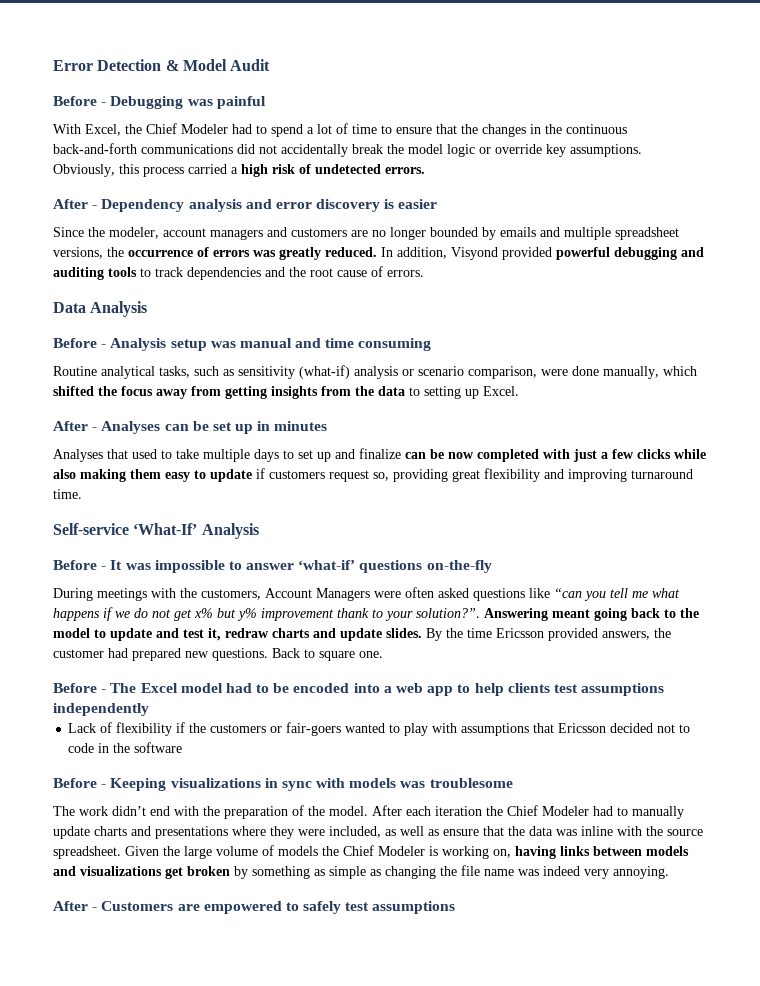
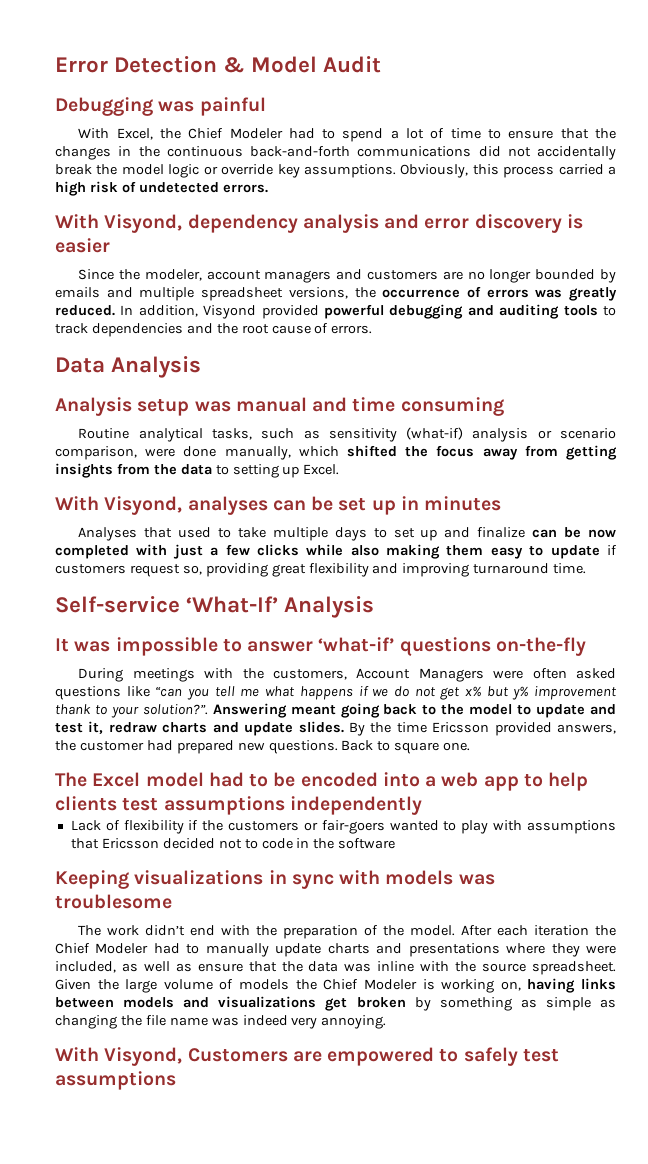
- Before - Debugging was painful
+ Debugging was painful
- After - Dependency analysis and error discovery is easier
+ With Visyond, dependency analysis and error discovery is easier
- Before - Analysis setup was manual and time consuming
+ Analysis setup was manual and time consuming
- After - Analyses can be set up in minutes
+ With Visyond, analyses can be set up in minutes
- Before - It was impossible to answer ‘what-if’ questions on-the-fly
+ It was impossible to answer ‘what-if’ questions on-the-fly
- Before - The Excel model had to be encoded into a web app to help clients test assumptions independently
+ The Excel model had to be encoded into a web app to help clients test assumptions independently
- Before - Keeping visualizations in sync with models was troublesome
+ Keeping visualizations in sync with models was troublesome
- After - Customers are empowered to safely test assumptions
+ With Visyond, Customers are empowered to safely test assumptions

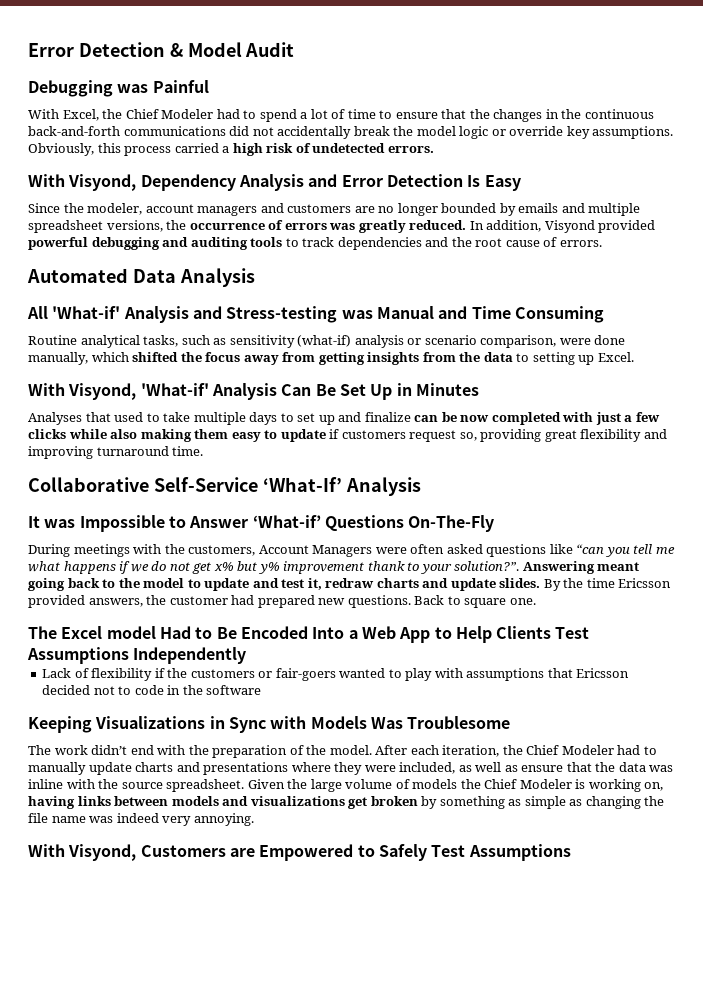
- Debugging was painful
+ Debugging was Painful
- With Visyond, dependency analysis and error discovery is easier
+ With Visyond, Dependency Analysis and Error Detection Is Easy
- Data Analysis
+ Automated Data Analysis
- Analysis setup was manual and time consuming
+ All 'What-if' Analysis and Stress-testing was Manual and Time Consuming
- With Visyond, analyses can be set up in minutes
+ With Visyond, 'What-if' Analysis Can Be Set Up in Minutes
- Self-service ‘What-If’ Analysis
+ Collaborative Self-Service ‘What-If’ Analysis
- It was impossible to answer ‘what-if’ questions on-the-fly
+ It was Impossible to Answer ‘What-if’ Questions On-The-Fly
- The Excel model had to be encoded into a web app to help clients test assumptions independently
+ The Excel model Had to Be Encoded Into a Web App to Help Clients Test Assumptions Independently
- Keeping visualizations in sync with models was troublesome
+ Keeping Visualizations in Sync with Models Was Troublesome
- After each iteration the Chief Modeler had to manually update charts and presentations where they were included, as well as ensure that the data was inline with the source spreadsheet.
+ After each iteration, the Chief Modeler had to manually update charts and presentations where they were included, as well as ensure that the data was inline with the source spreadsheet.
- With Visyond, Customers are empowered to safely test assumptions
+ With Visyond, Customers are Empowered to Safely Test Assumptions

